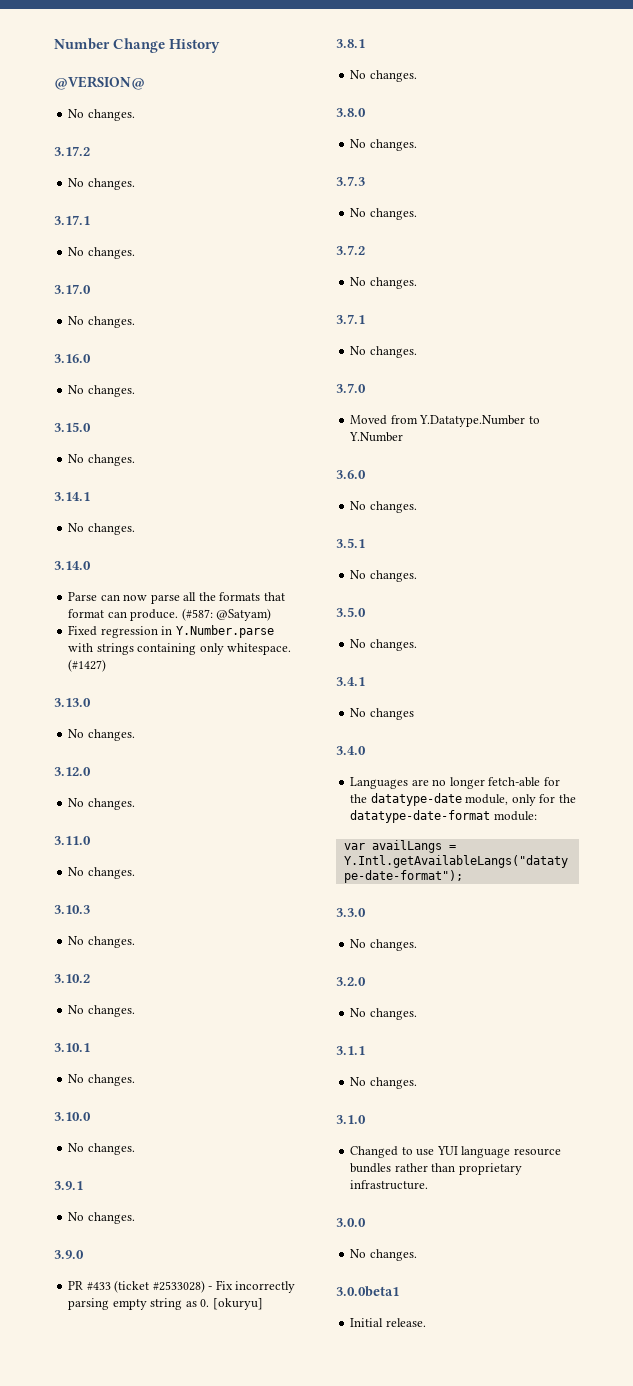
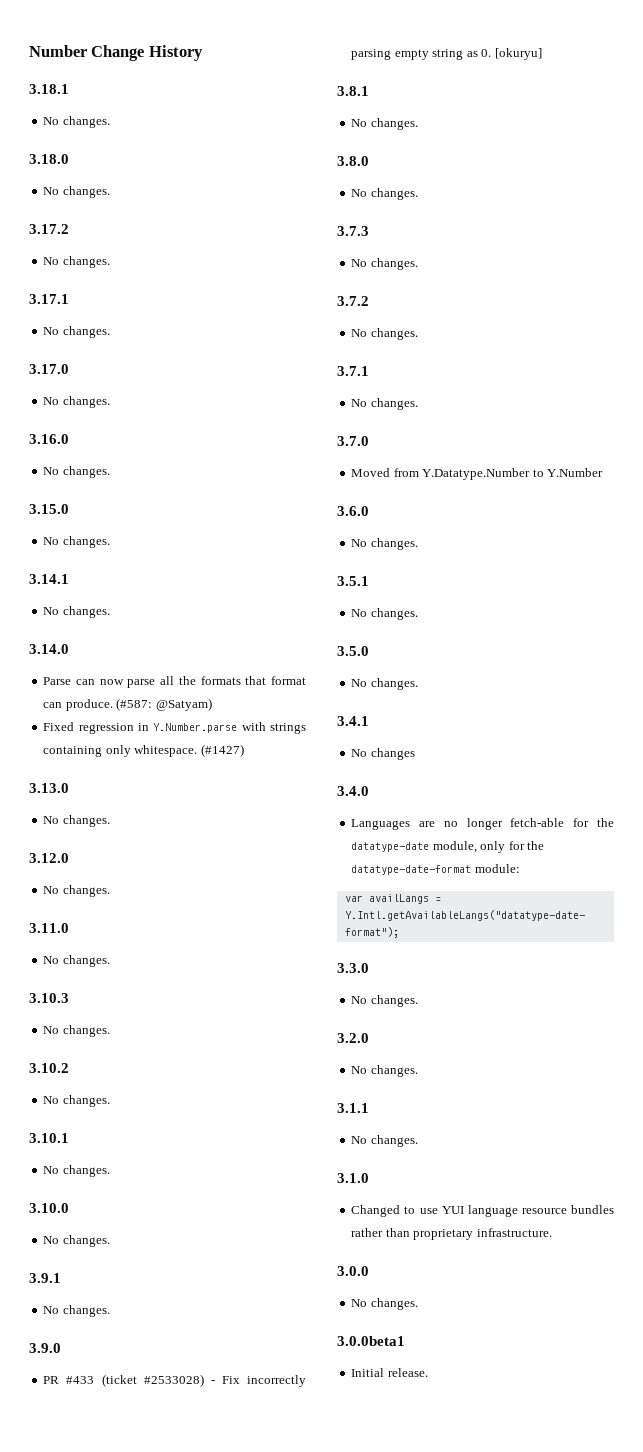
- @VERSION@
+ 3.18.1
+ No changes.
+ 3.18.0

